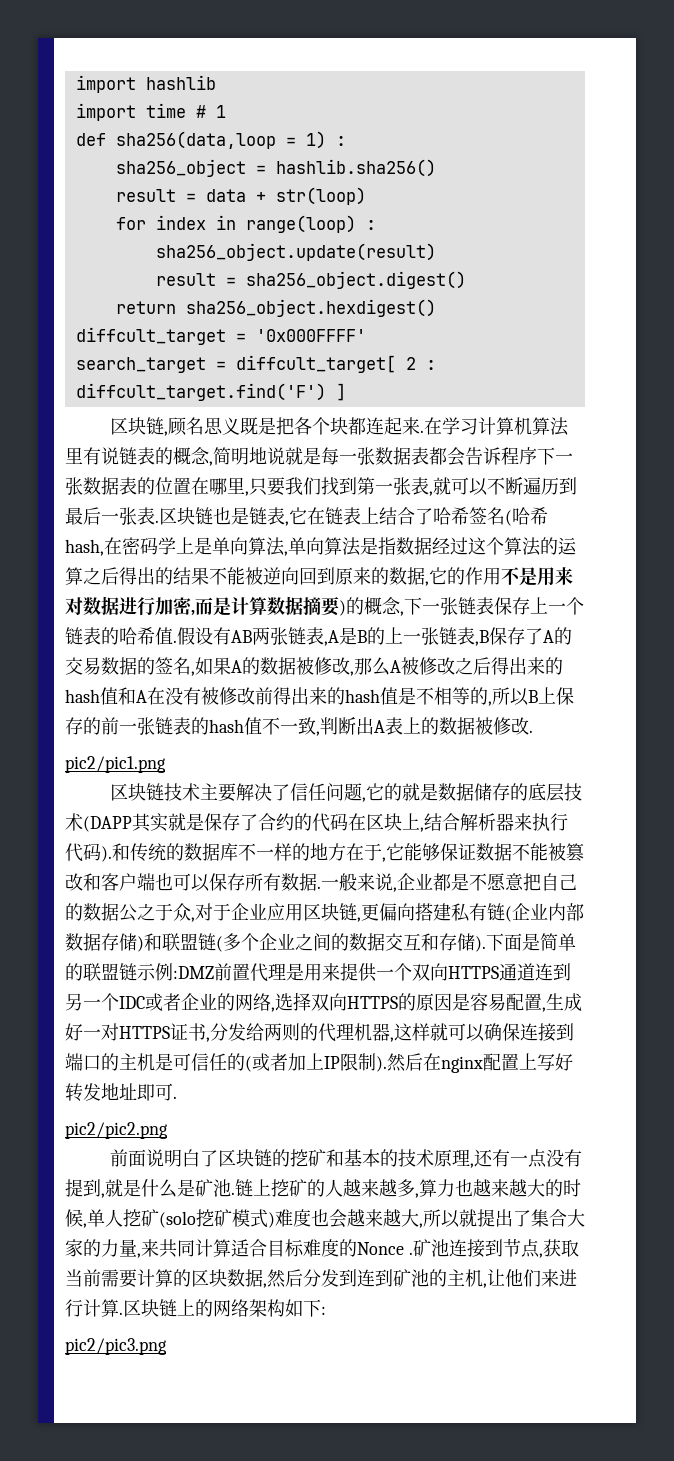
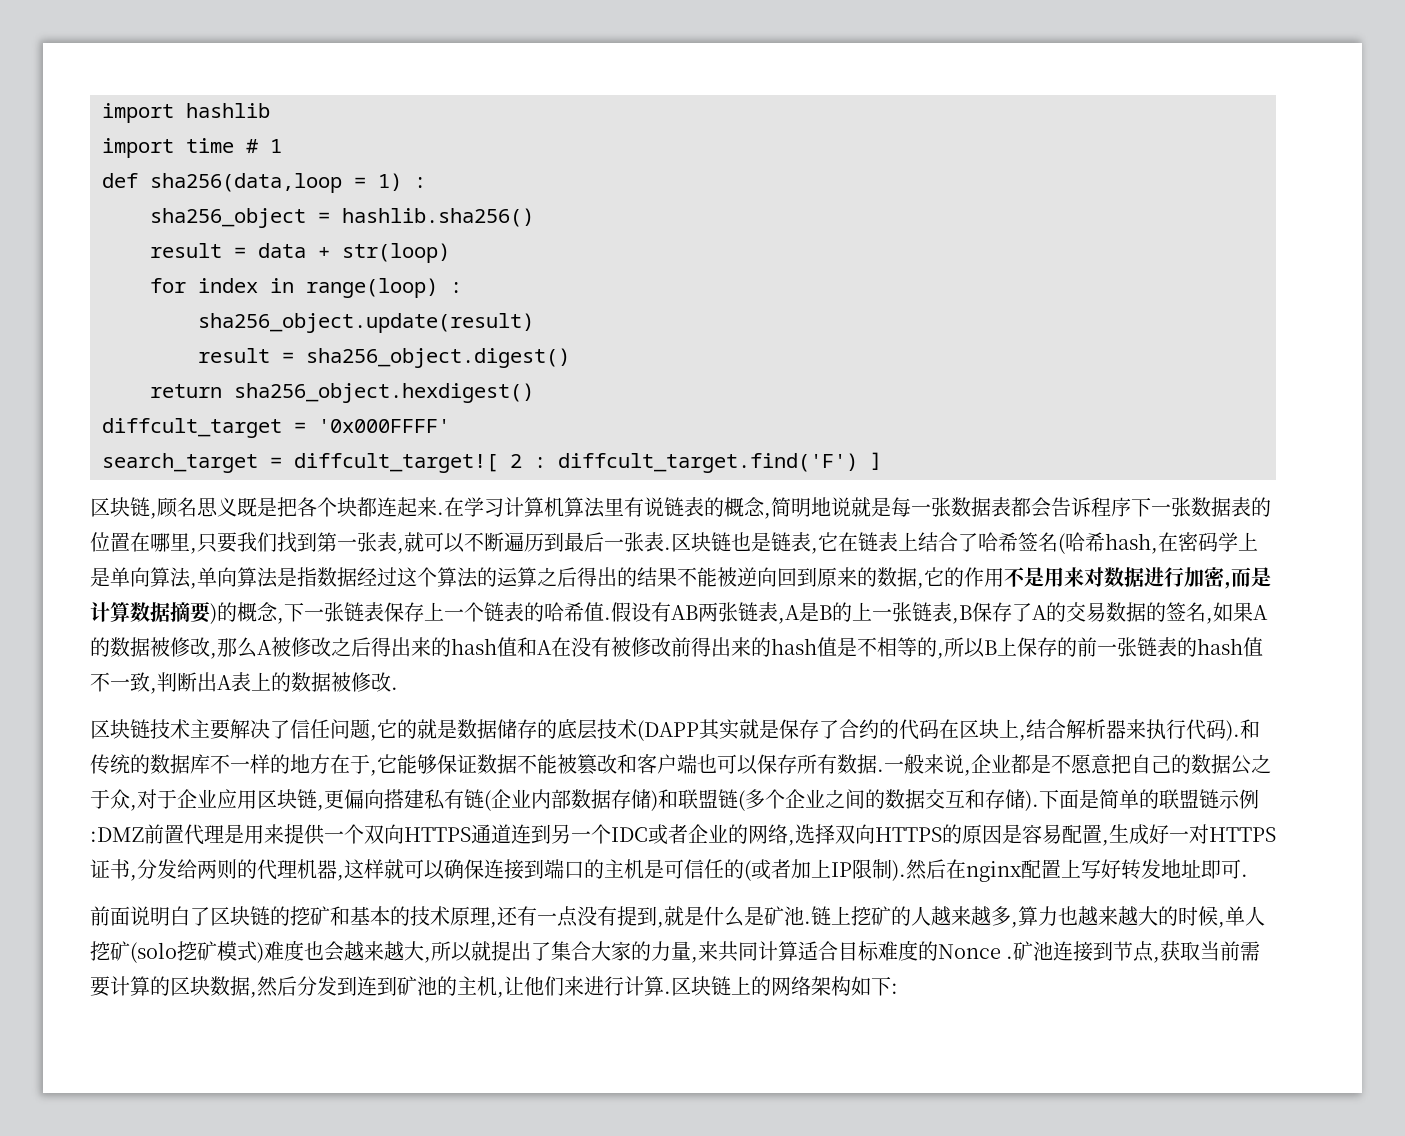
- search_target = diffcult_target[ 2 : diffcult_target.find('F') ]
+ search_target = diffcult_target![ 2 : diffcult_target.find('F') ]
- pic2/pic1.png
- pic2/pic2.png
- pic2/pic3.png

